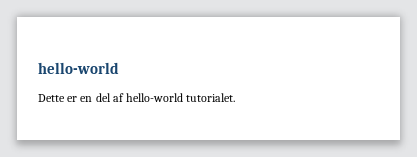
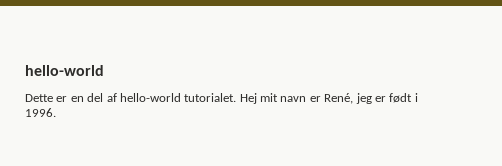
+ Hej mit navn er René, jeg er født i 1996.

